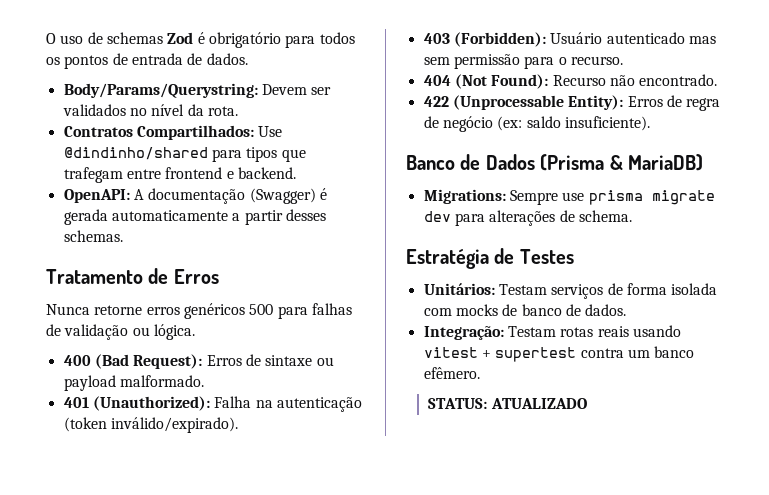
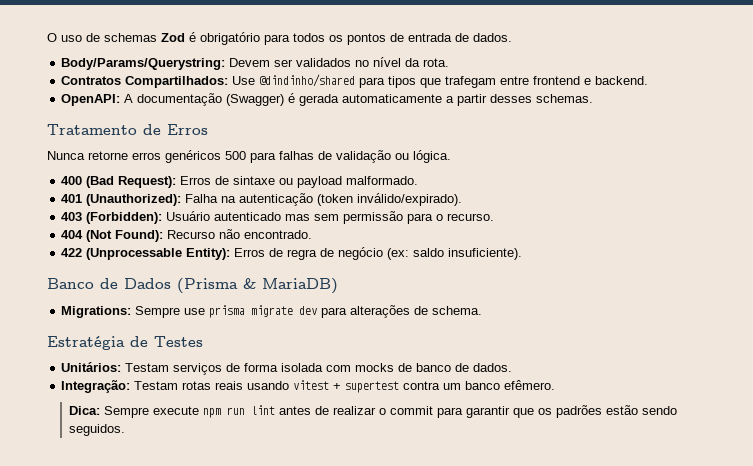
- STATUS: ATUALIZADO
+ Dica: Sempre execute npm run lint antes de realizar o commit para garantir que os padrões estão sendo seguidos.

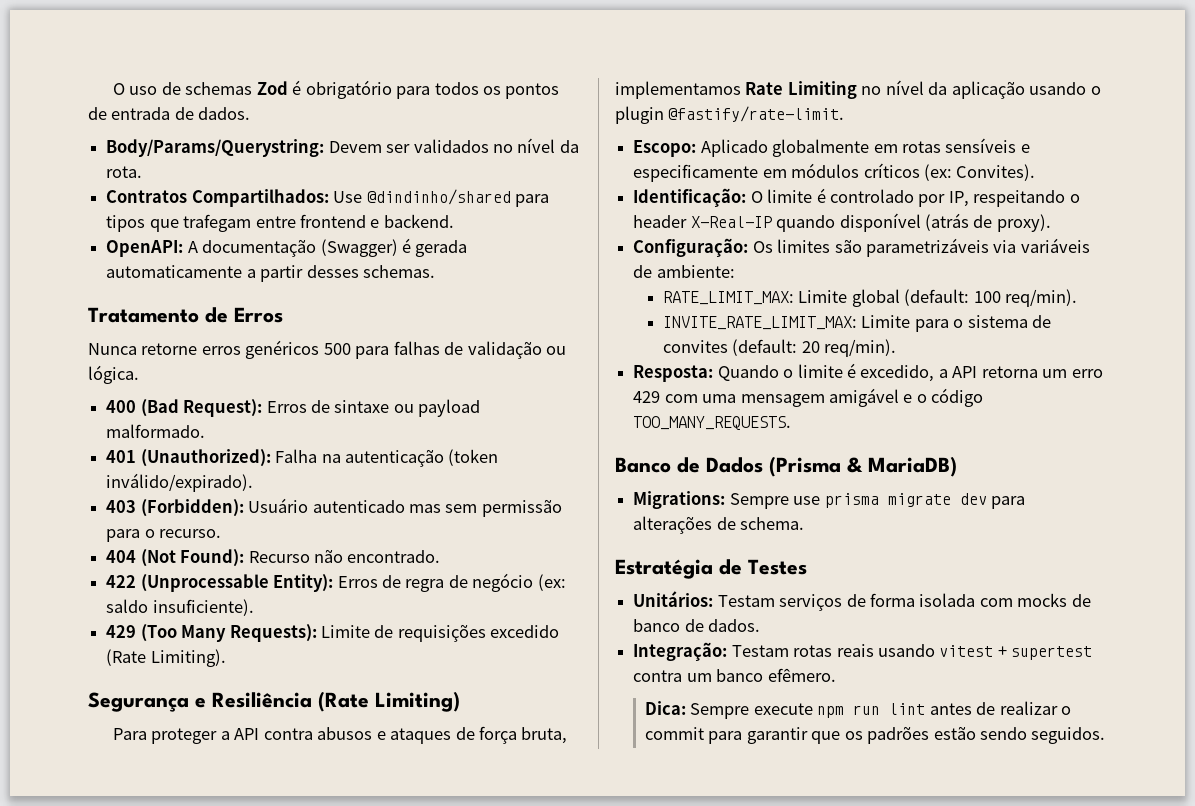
+ 429 (Too Many Requests): Limite de requisições excedido (Rate Limiting).
+ Segurança e Resiliência (Rate Limiting)
+ Para proteger a API contra abusos e ataques de força bruta, implementamos Rate Limiting no nível da aplicação usando o plugin @fastify/rate-limit.
+ Escopo: Aplicado globalmente em rotas sensíveis e especificamente em módulos críticos (ex: Convites).
+ Identificação: O limite é controlado por IP, respeitando o header X-Real-IP quando disponível (atrás de proxy).
+ Configuração: Os limites são parametrizáveis via variáveis de ambiente:
+ RATE_LIMIT_MAX: Limite global (default: 100 req/min).
+ INVITE_RATE_LIMIT_MAX: Limite para o sistema de convites (default: 20 req/min).
+ Resposta: Quando o limite é excedido, a API retorna um erro 429 com uma mensagem amigável e o código TOO_MANY_REQUESTS.

